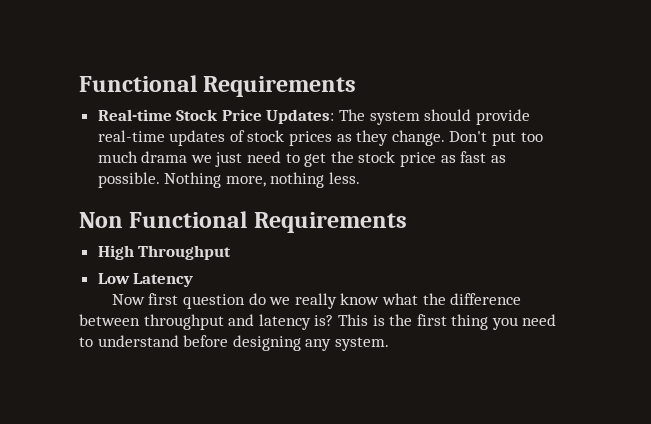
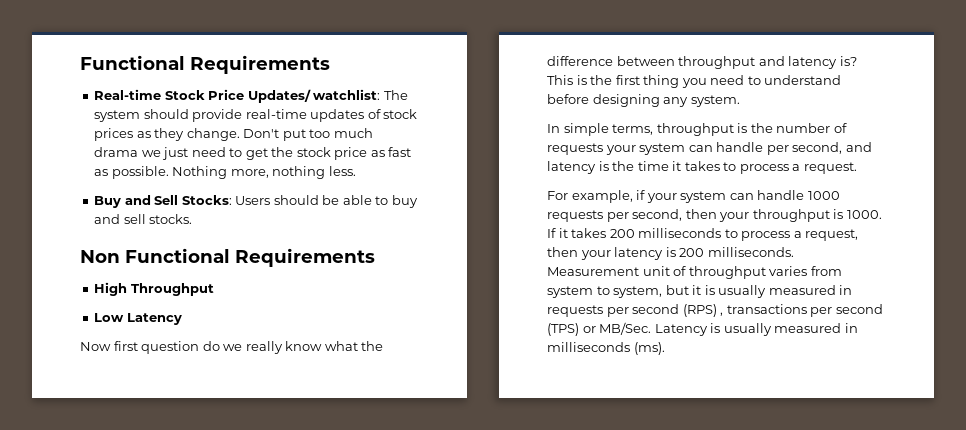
- Real-time Stock Price Updates: The system should provide real-time updates of stock prices as they change.
+ Real-time Stock Price Updates/ watchlist: The system should provide real-time updates of stock prices as they change.
+ Buy and Sell Stocks: Users should be able to buy and sell stocks.
+ In simple terms, throughput is the number of requests your system can handle per second, and latency is the time it takes to process a request.
+ For example, if your system can handle 1000 requests per second, then your throughput is 1000. If it takes 200 milliseconds to process a request, then your latency is 200 milliseconds. Measurement unit of throughput varies from system to system, but it is usually measured in requests per second (RPS) , transactions per second (TPS) or MB/Sec. Latency is usually measured in milliseconds (ms).

